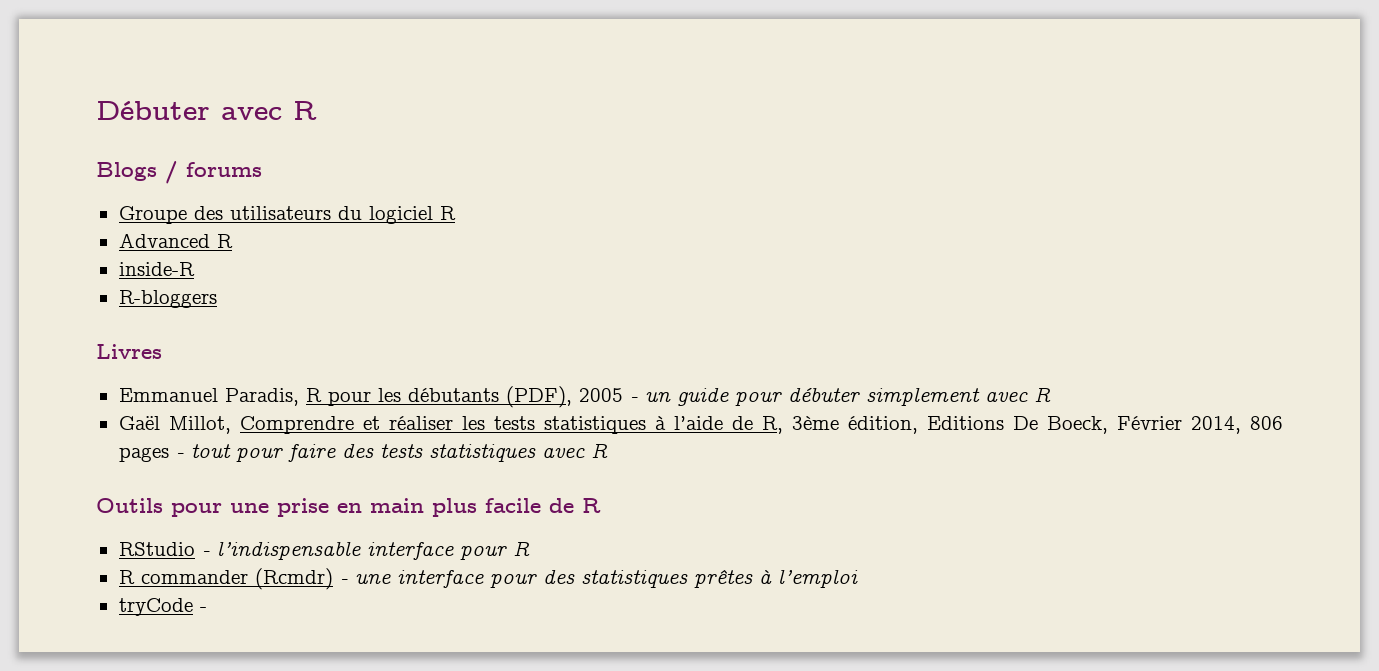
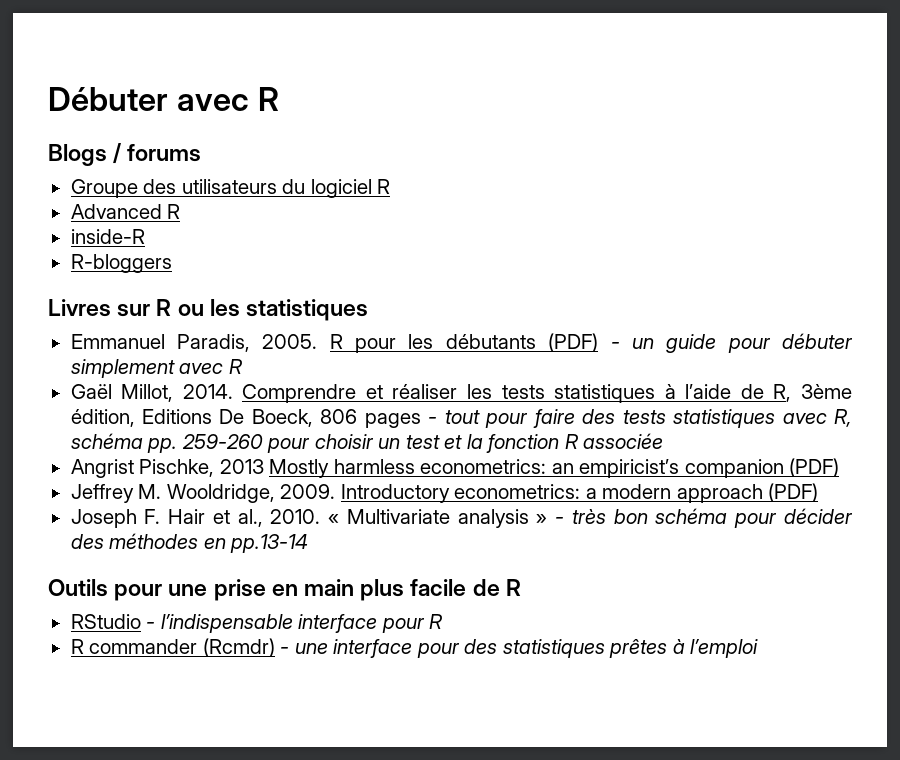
- Livres
+ Livres sur R ou les statistiques
- Emmanuel Paradis, R pour les débutants (PDF), 2005 - un guide pour débuter simplement avec R
+ Emmanuel Paradis, 2005. R pour les débutants (PDF) - un guide pour débuter simplement avec R
- Gaël Millot, Comprendre et réaliser les tests statistiques à l’aide de R, 3ème édition, Editions De Boeck, Février 2014, 806 pages - tout pour faire des tests statistiques avec R
+ Gaël Millot, 2014. Comprendre et réaliser les tests statistiques à l’aide de R, 3ème édition, Editions De Boeck, 806 pages - tout pour faire des tests statistiques avec R, schéma pp. 259-260 pour choisir un test et la fonction R associée
+ Angrist Pischke, 2013 Mostly harmless econometrics: an empiricist’s companion (PDF)
+ Jeffrey M. Wooldridge, 2009. Introductory econometrics: a modern approach (PDF)
+ Joseph F. Hair et al., 2010. « Multivariate analysis » - très bon schéma pour décider des méthodes en pp.13-14
- tryCode -

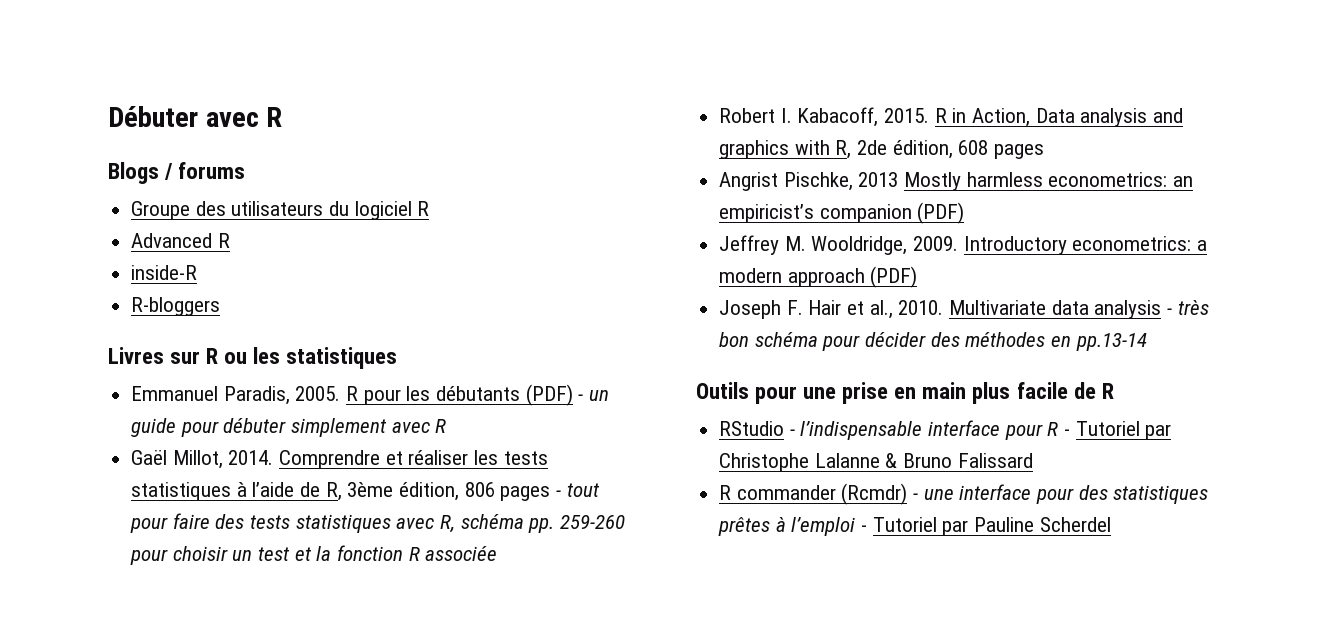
- Comprendre et réaliser les tests statistiques à l’aide de R, 3ème édition, Editions De Boeck, 806 pages - tout pour faire des tests statistiques avec R, schéma pp. 259-260 pour choisir un test et la fonction R associée
+ Comprendre et réaliser les tests statistiques à l’aide de R, 3ème édition, 806 pages - tout pour faire des tests statistiques avec R, schéma pp. 259-260 pour choisir un test et la fonction R associée
+ Robert I. Kabacoff, 2015. R in Action, Data analysis and graphics with R, 2de édition, 608 pages
- « Multivariate analysis » - très bon schéma pour décider des méthodes en pp.13-14
+ Multivariate data analysis - très bon schéma pour décider des méthodes en pp.13-14
- RStudio - l’indispensable interface pour R
+ RStudio - l’indispensable interface pour R - Tutoriel par Christophe Lalanne & Bruno Falissard
- R commander (Rcmdr) - une interface pour des statistiques prêtes à l’emploi
+ R commander (Rcmdr) - une interface pour des statistiques prêtes à l’emploi - Tutoriel par Pauline Scherdel

